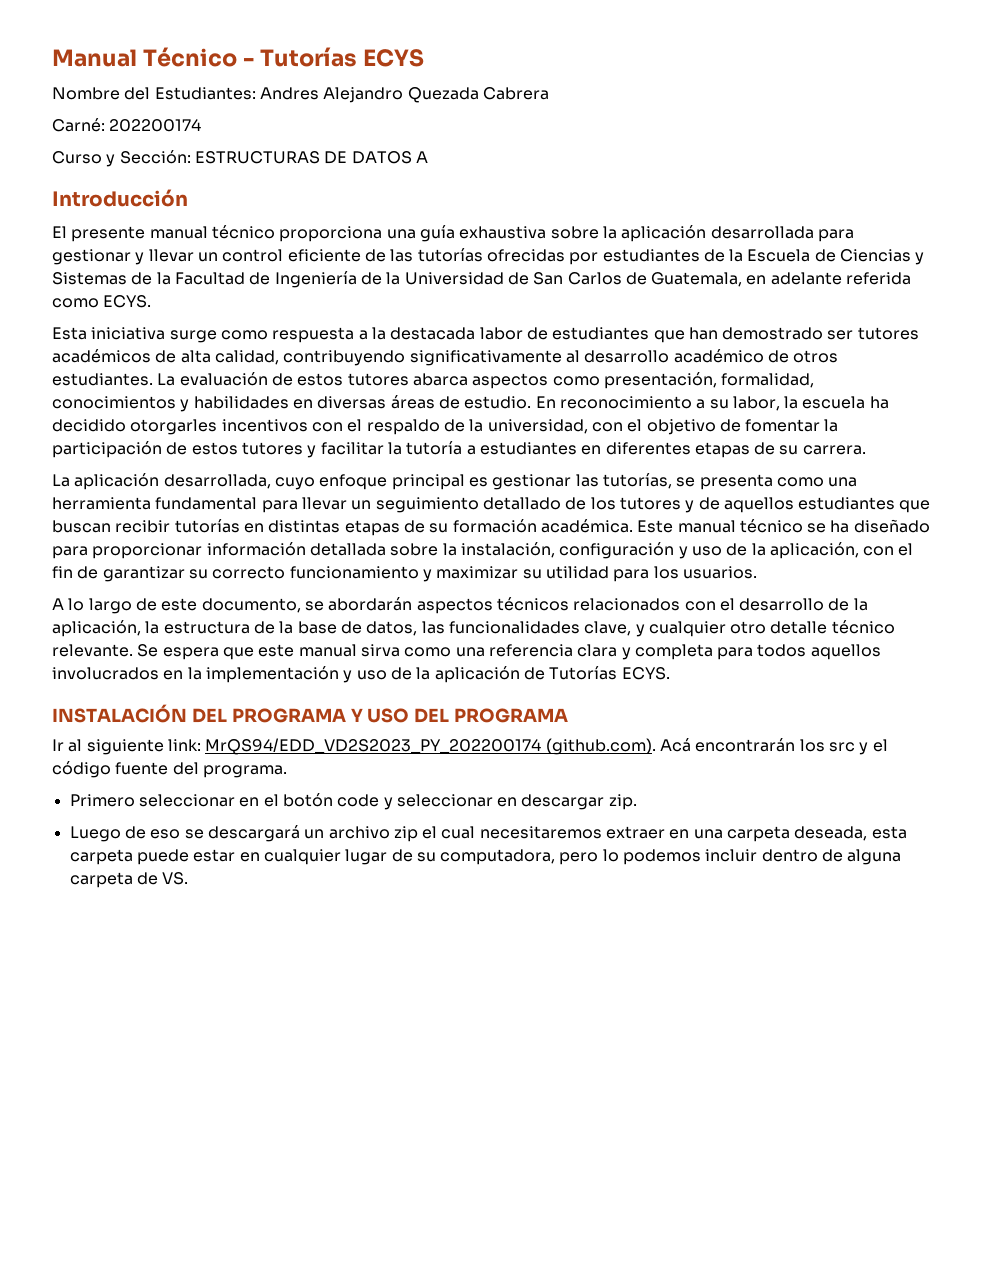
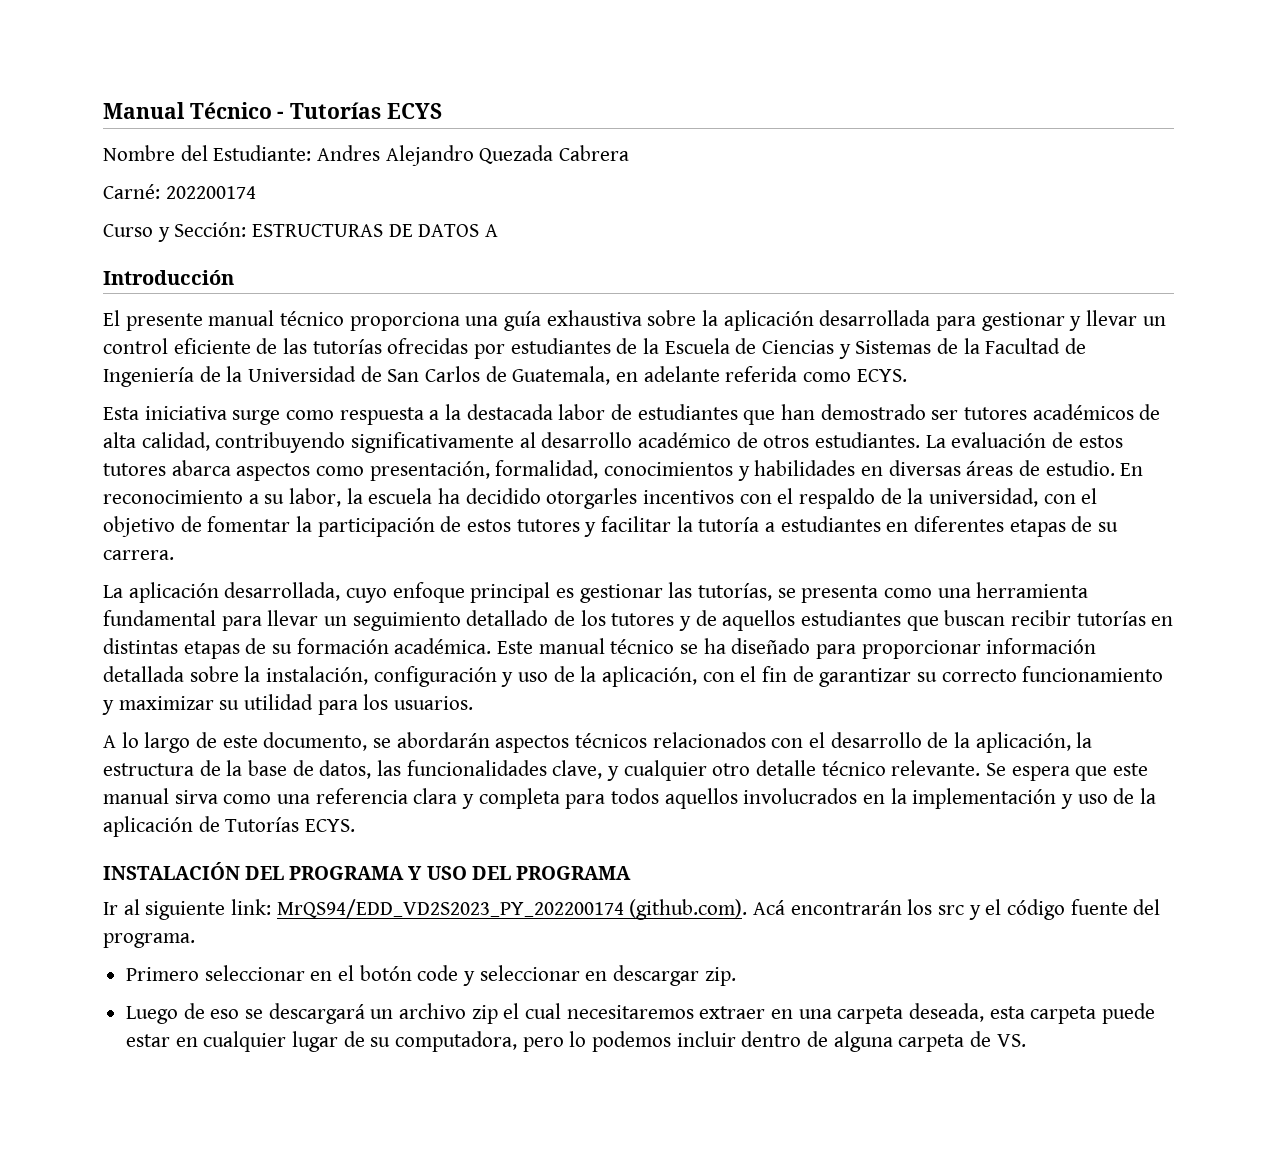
- Nombre del Estudiantes: Andres Alejandro Quezada Cabrera
+ Nombre del Estudiante: Andres Alejandro Quezada Cabrera

